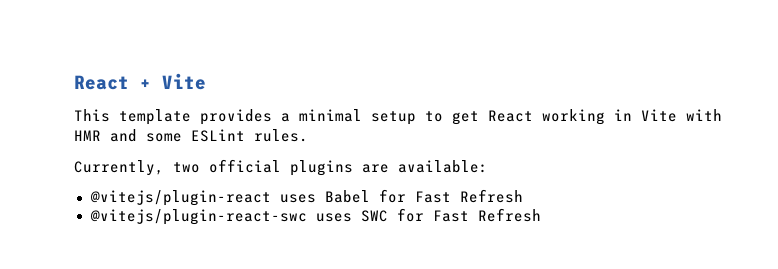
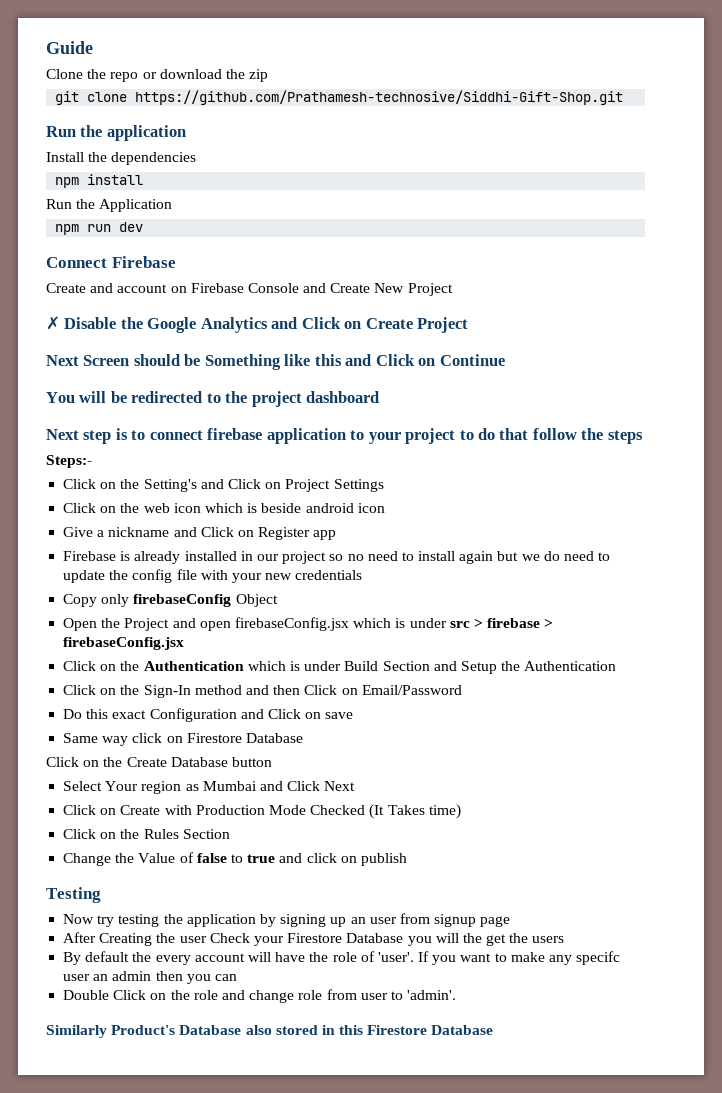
- React + Vite
- This template provides a minimal setup to get React working in Vite with HMR and some ESLint rules.
- Currently, two official plugins are available:
- @vitejs/plugin-react uses Babel for Fast Refresh
- @vitejs/plugin-react-swc uses SWC for Fast Refresh
+ Guide
+ Clone the repo or download the zip
+ git clone https://github.com/Prathamesh-technosive/Siddhi-Gift-Shop.git
+ Run the application
+ Install the dependencies
+ npm install
+ Run the Application
+ npm run dev
+ Connect Firebase
+ Create and account on Firebase Console and Create New Project
+ ✗ Disable the Google Analytics and Click on Create Project
+ Next Screen should be Something like this and Click on Continue
+ You will be redirected to the project dashboard
+ Next step is to connect firebase application to your project to do that follow the steps
+ Steps:-
+ Click on the Setting's and Click on Project Settings
+ Click on the web icon which is beside android icon
+ Give a nickname and Click on Register app
+ Firebase is already installed in our project so no need to install again but we do need to update the config file with your new credentials
+ Copy only firebaseConfig Object
+ Open the Project and open firebaseConfig.jsx which is under src > firebase > firebaseConfig.jsx
+ Click on the Authentication which is under Build Section and Setup the Authentication
+ Click on the Sign-In method and then Click on Email/Password
+ Do this exact Configuration and Click on save
+ Same way click on Firestore Database
+ Click on the Create Database button
+ Select Your region as Mumbai and Click Next
+ Click on Create with Production Mode Checked (It Takes time)
+ Click on the Rules Section
+ Change the Value of false to true and click on publish
+ Testing
+ Now try testing the application by signing up an user from signup page
+ After Creating the user Check your Firestore Database you will the get the users
+ By default the every account will have the role of 'user'. If you want to make any specifc user an admin then you can
+ Double Click on the role and change role from user to 'admin'.
+ Similarly Product's Database also stored in this Firestore Database

